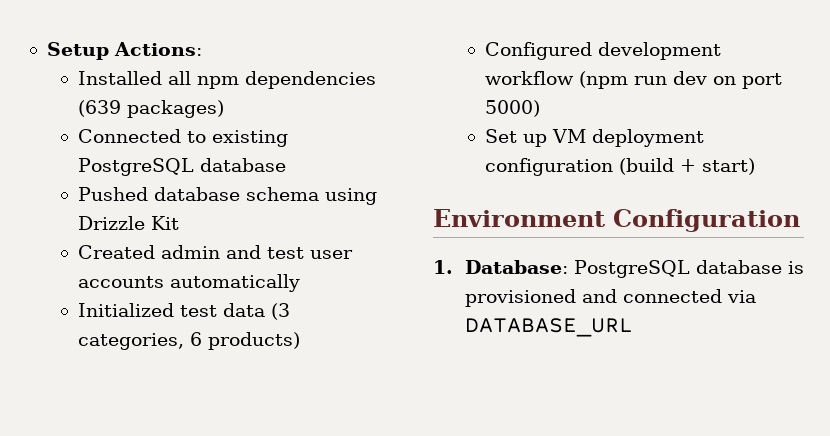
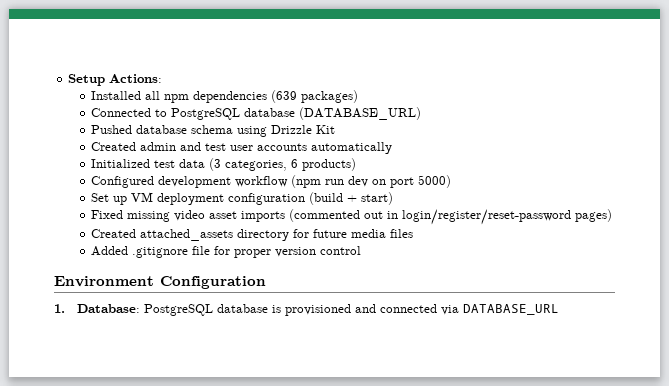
- Connected to existing PostgreSQL database
+ Connected to PostgreSQL database (DATABASE_URL)
+ Fixed missing video asset imports (commented out in login/register/reset-password pages)
+ Created attached_assets directory for future media files
+ Added .gitignore file for proper version control

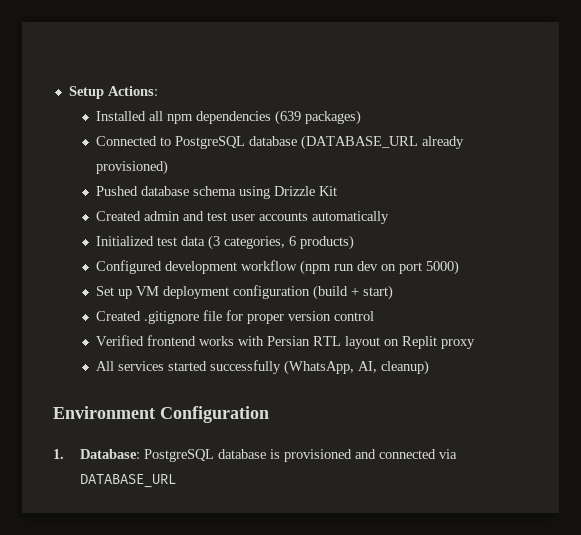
- Connected to PostgreSQL database (DATABASE_URL)
+ Connected to PostgreSQL database (DATABASE_URL already provisioned)
- Fixed missing video asset imports (commented out in login/register/reset-password pages)
- Created attached_assets directory for future media files
- Added .gitignore file for proper version control
+ Created .gitignore file for proper version control
+ Verified frontend works with Persian RTL layout on Replit proxy
+ All services started successfully (WhatsApp, AI, cleanup)

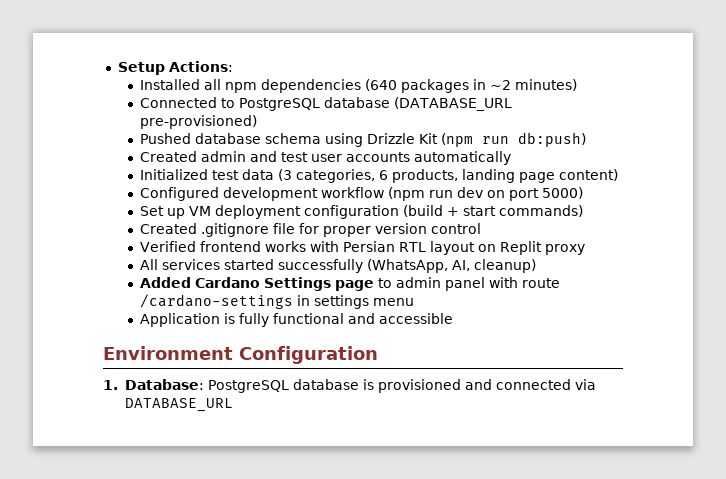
- Installed all npm dependencies (639 packages)
+ Installed all npm dependencies (640 packages in ~2 minutes)
- Connected to PostgreSQL database (DATABASE_URL already provisioned)
+ Connected to PostgreSQL database (DATABASE_URL pre-provisioned)
- Pushed database schema using Drizzle Kit
+ Pushed database schema using Drizzle Kit (npm run db:push)
- Initialized test data (3 categories, 6 products)
+ Initialized test data (3 categories, 6 products, landing page content)
- Set up VM deployment configuration (build + start)
+ Set up VM deployment configuration (build + start commands)
+ Added Cardano Settings page to admin panel with route /cardano-settings in settings menu
+ Application is fully functional and accessible

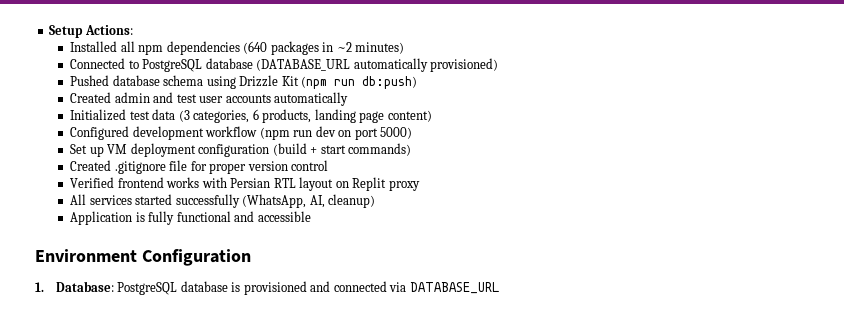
- Connected to PostgreSQL database (DATABASE_URL pre-provisioned)
+ Connected to PostgreSQL database (DATABASE_URL automatically provisioned)
- Added Cardano Settings page to admin panel with route /cardano-settings in settings menu

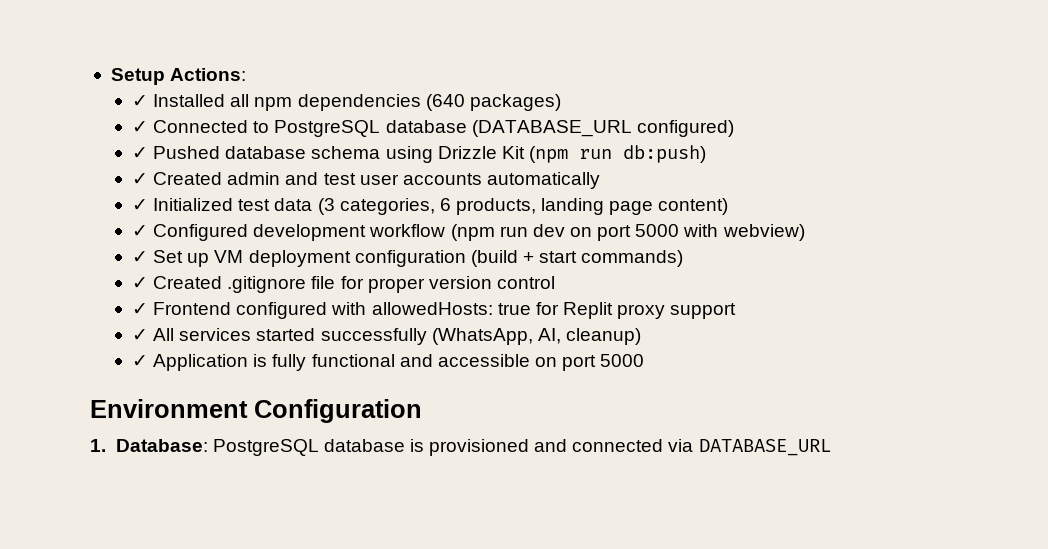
- Installed all npm dependencies (640 packages in ~2 minutes)
- Connected to PostgreSQL database (DATABASE_URL automatically provisioned)
- Pushed database schema using Drizzle Kit (npm run db:push)
+ ✓ Installed all npm dependencies (640 packages)
+ ✓ Connected to PostgreSQL database (DATABASE_URL configured)
+ ✓ Pushed database schema using Drizzle Kit (npm run db:push)
- Created admin and test user accounts automatically
+ ✓ Created admin and test user accounts automatically
- Initialized test data (3 categories, 6 products, landing page content)
+ ✓ Initialized test data (3 categories, 6 products, landing page content)
- Configured development workflow (npm run dev on port 5000)
- Set up VM deployment configuration (build + start commands)
+ ✓ Configured development workflow (npm run dev on port 5000 with webview)
+ ✓ Set up VM deployment configuration (build + start commands)
- Created .gitignore file for proper version control
+ ✓ Created .gitignore file for proper version control
- Verified frontend works with Persian RTL layout on Replit proxy
- All services started successfully (WhatsApp, AI, cleanup)
+ ✓ Frontend configured with allowedHosts: true for Replit proxy support
+ ✓ All services started successfully (WhatsApp, AI, cleanup)
- Application is fully functional and accessible
+ ✓ Application is fully functional and accessible on port 5000

